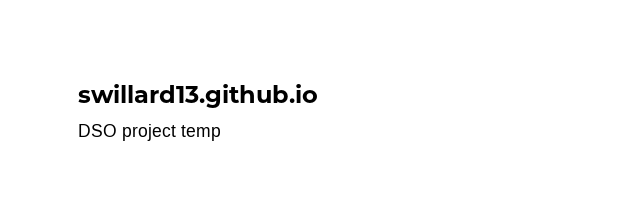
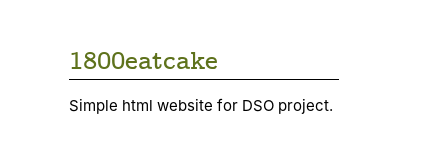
- swillard13.github.io
- DSO project temp
+ 1800eatcake
+ Simple html website for DSO project.

